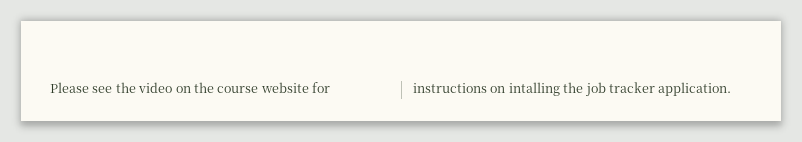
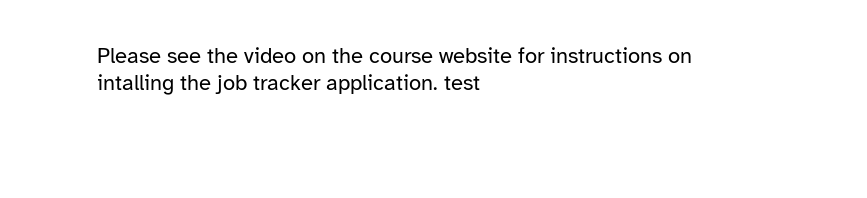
- Please see the video on the course website for instructions on intalling the job tracker application.
+ Please see the video on the course website for instructions on intalling the job tracker application. test

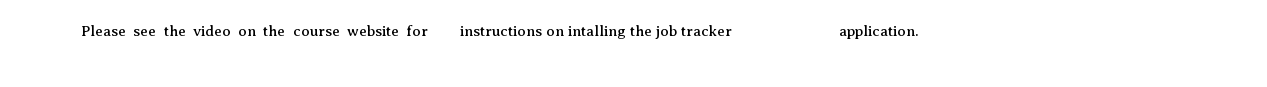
- Please see the video on the course website for instructions on intalling the job tracker application. test
+ Please see the video on the course website for instructions on intalling the job tracker application.

